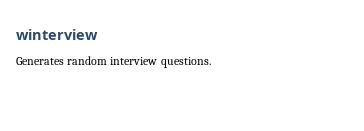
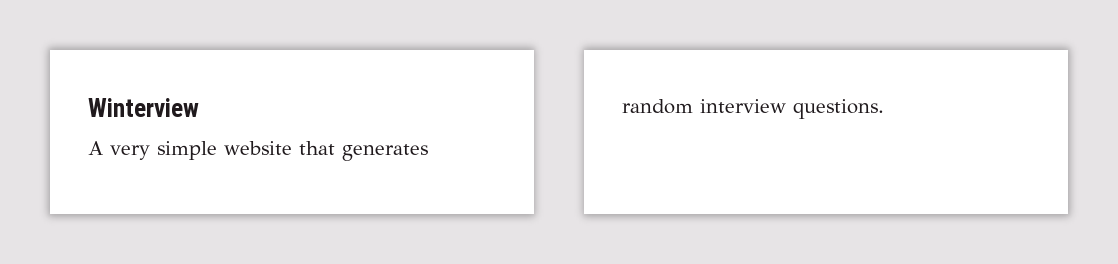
- winterview
- Generates random interview questions.
+ Winterview
+ A very simple website that generates random interview questions.

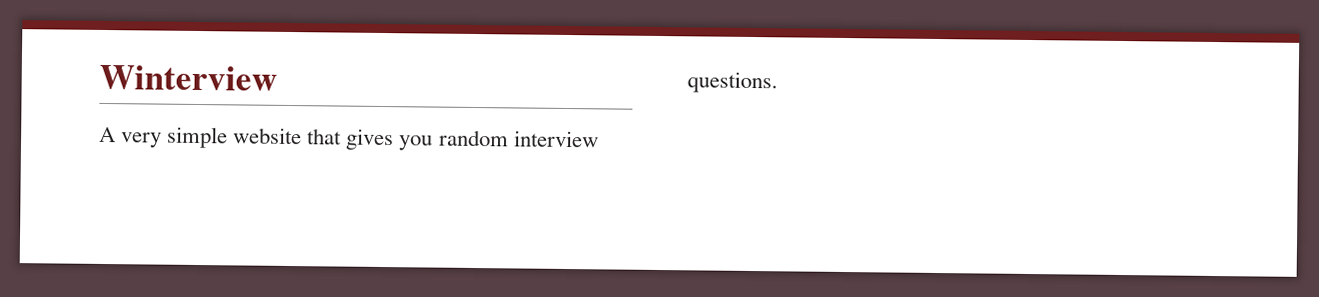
- A very simple website that generates random interview questions.
+ A very simple website that gives you random interview questions.

